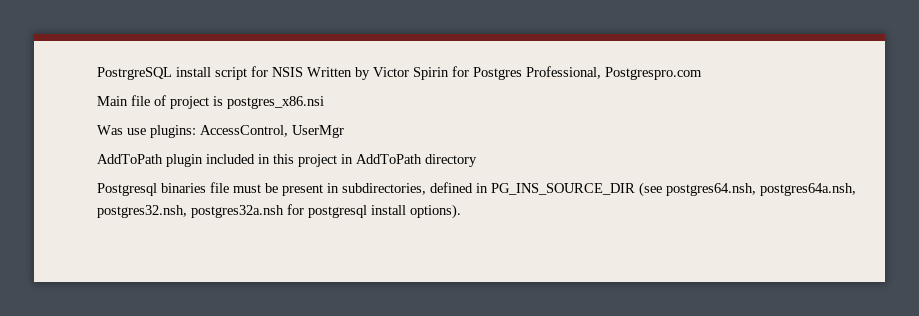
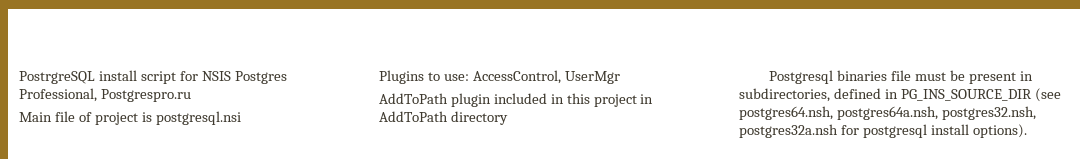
- PostrgreSQL install script for NSIS Written by Victor Spirin for Postgres Professional, Postgrespro.com
+ PostrgreSQL install script for NSIS Postgres Professional, Postgrespro.ru
- Main file of project is postgres_x86.nsi
- Was use plugins: AccessControl, UserMgr
+ Main file of project is postgresql.nsi
+ Plugins to use: AccessControl, UserMgr

